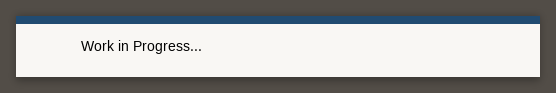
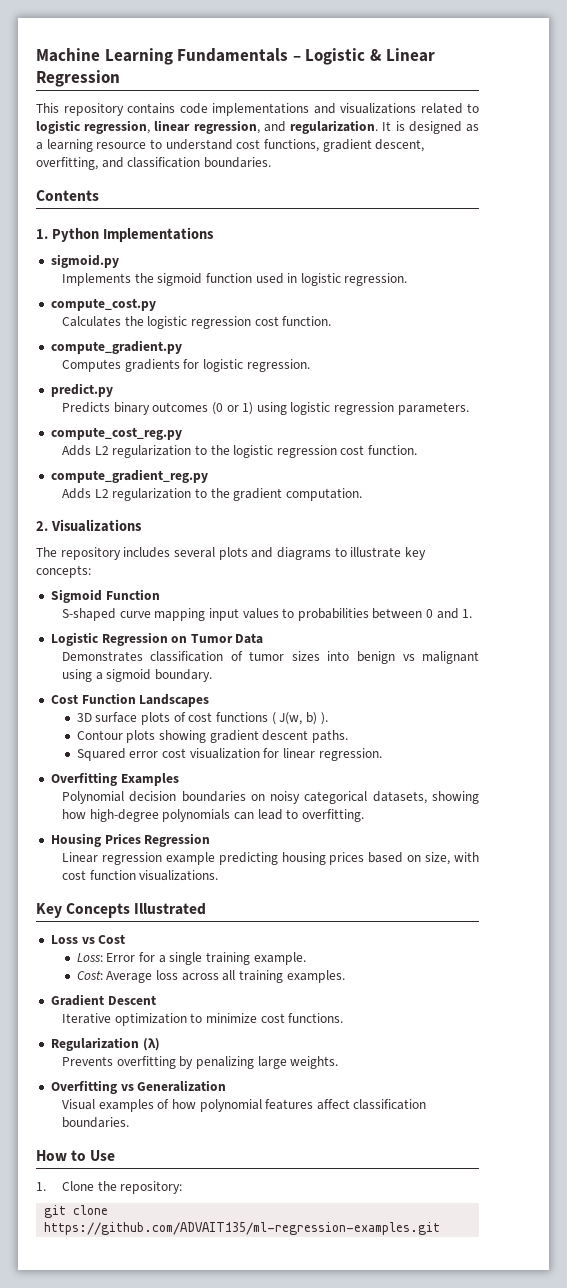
- Work in Progress...
+ Machine Learning Fundamentals – Logistic & Linear Regression
+ This repository contains code implementations and visualizations related to logistic regression, linear regression, and regularization. It is designed as a learning resource to understand cost functions, gradient descent, overfitting, and classification boundaries.
+ Contents
+ 1. Python Implementations
+ sigmoid.py
+ Implements the sigmoid function used in logistic regression.
+ compute_cost.py
+ Calculates the logistic regression cost function.
+ compute_gradient.py
+ Computes gradients for logistic regression.
+ predict.py
+ Predicts binary outcomes (0 or 1) using logistic regression parameters.
+ compute_cost_reg.py
+ Adds L2 regularization to the logistic regression cost function.
+ compute_gradient_reg.py
+ Adds L2 regularization to the gradient computation.
+ 2. Visualizations
+ The repository includes several plots and diagrams to illustrate key concepts:
+ Sigmoid Function
+ S-shaped curve mapping input values to probabilities between 0 and 1.
+ Logistic Regression on Tumor Data
+ Demonstrates classification of tumor sizes into benign vs malignant using a sigmoid boundary.
+ Cost Function Landscapes
+ 3D surface plots of cost functions ( J(w, b) ).
+ Contour plots showing gradient descent paths.
+ Squared error cost visualization for linear regression.
+ Overfitting Examples
+ Polynomial decision boundaries on noisy categorical datasets, showing how high-degree polynomials can lead to overfitting.
+ Housing Prices Regression
+ Linear regression example predicting housing prices based on size, with cost function visualizations.
+ Key Concepts Illustrated
+ Loss vs Cost
+ Loss: Error for a single training example.
+ Cost: Average loss across all training examples.
+ Gradient Descent
+ Iterative optimization to minimize cost functions.
+ Regularization (λ)
+ Prevents overfitting by penalizing large weights.
+ Overfitting vs Generalization
+ Visual examples of how polynomial features affect classification boundaries.
+ How to Use
+ 1. Clone the repository:
+ git clone https://github.com/ADVAIT135/ml-regression-examples.git

